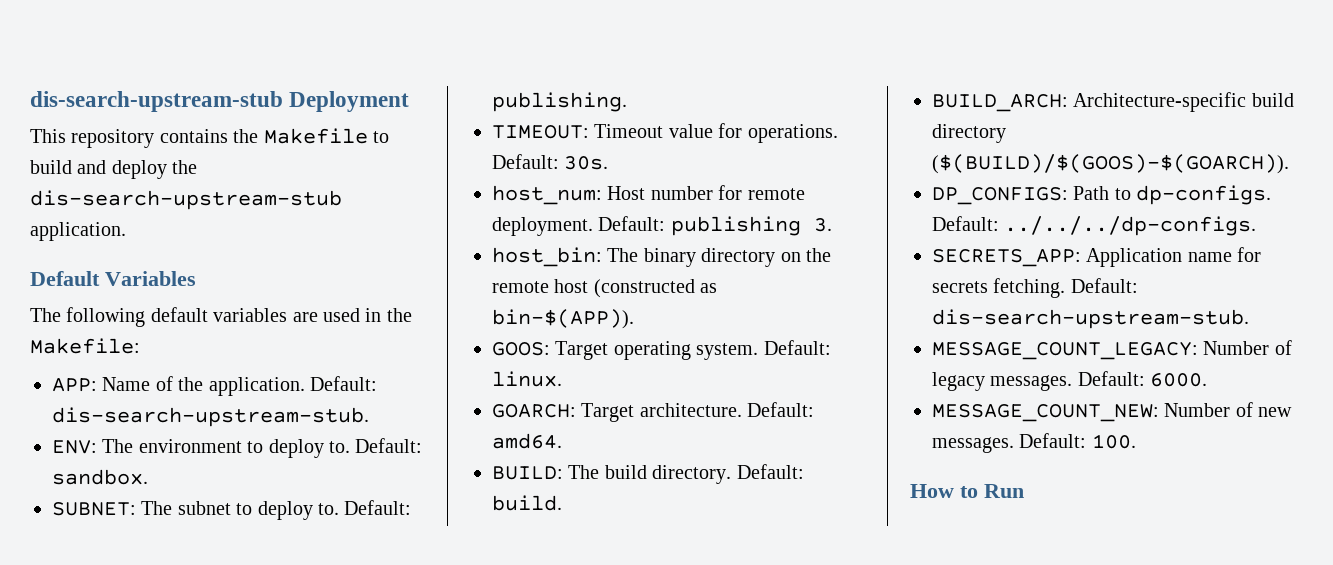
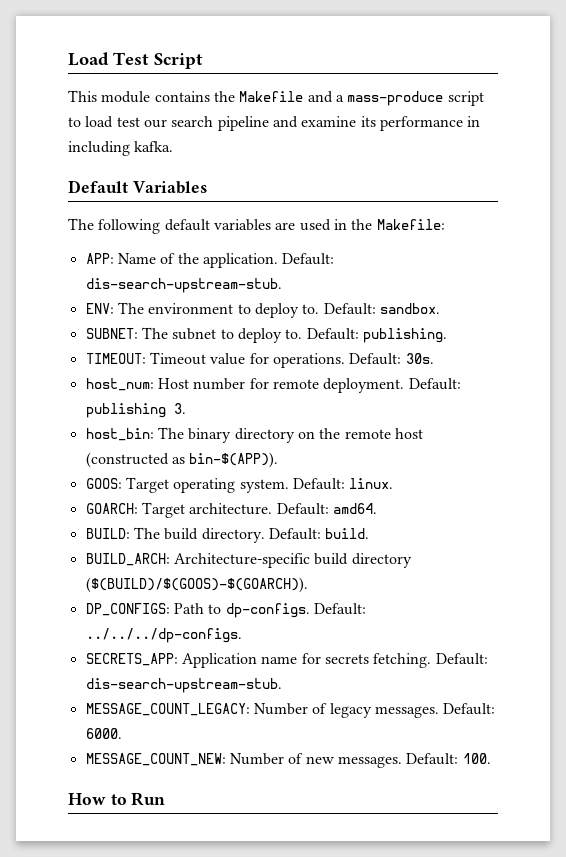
- dis-search-upstream-stub Deployment
+ Load Test Script
- This repository contains the Makefile to build and deploy the dis-search-upstream-stub application.
+ This module contains the Makefile and a mass-produce script to load test our search pipeline and examine its performance in including kafka.

